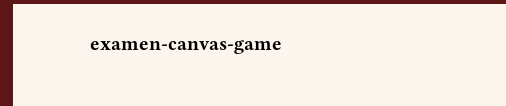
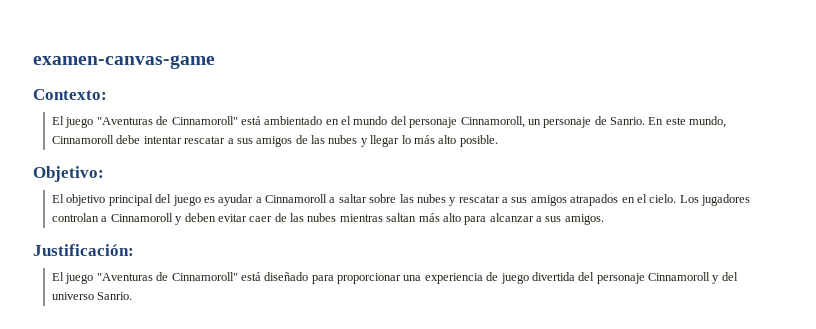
+ Contexto:
+ El juego "Aventuras de Cinnamoroll" está ambientado en el mundo del personaje Cinnamoroll, un personaje de Sanrio. En este mundo, Cinnamoroll debe intentar rescatar a sus amigos de las nubes y llegar lo más alto posible.
+ Objetivo:
+ El objetivo principal del juego es ayudar a Cinnamoroll a saltar sobre las nubes y rescatar a sus amigos atrapados en el cielo. Los jugadores controlan a Cinnamoroll y deben evitar caer de las nubes mientras saltan más alto para alcanzar a sus amigos.
+ Justificación:
+ El juego "Aventuras de Cinnamoroll" está diseñado para proporcionar una experiencia de juego divertida del personaje Cinnamoroll y del universo Sanrio.

